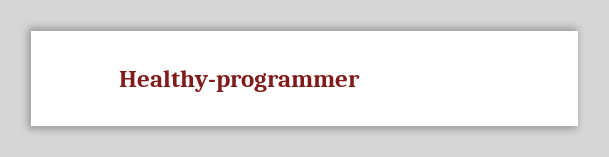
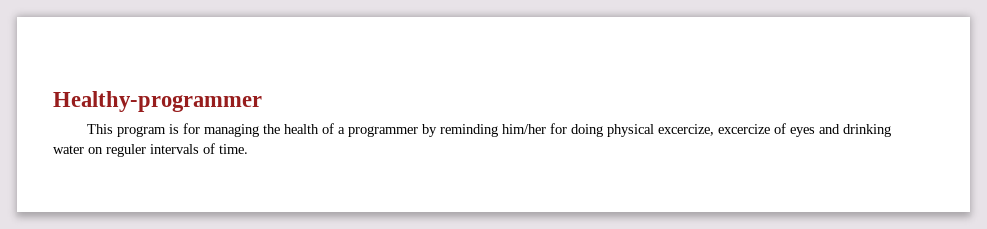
+ This program is for managing the health of a programmer by reminding him/her for doing physical excercize, excercize of eyes and drinking water on reguler intervals of time.

